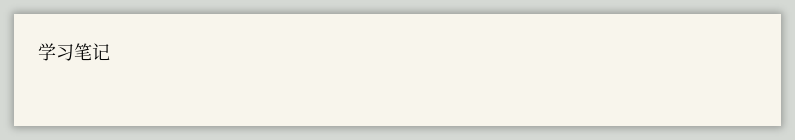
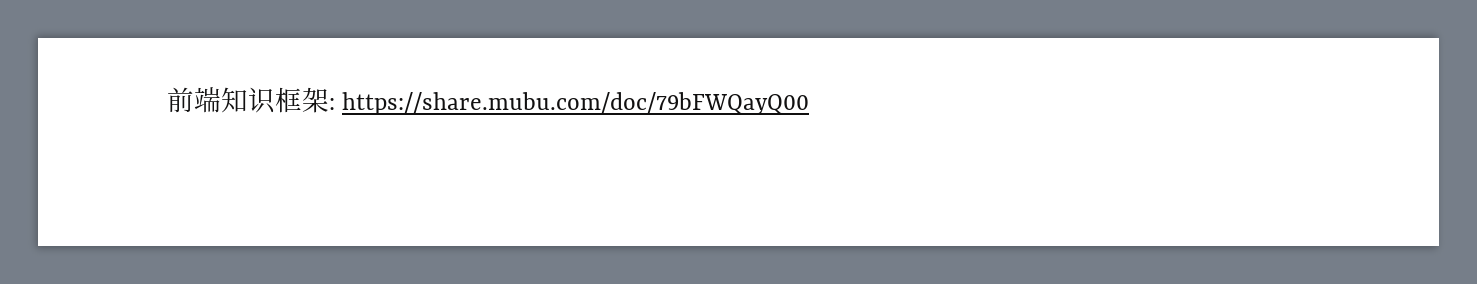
- 学习笔记
+ 前端知识框架: https://share.mubu.com/doc/79bFWQayQ00

